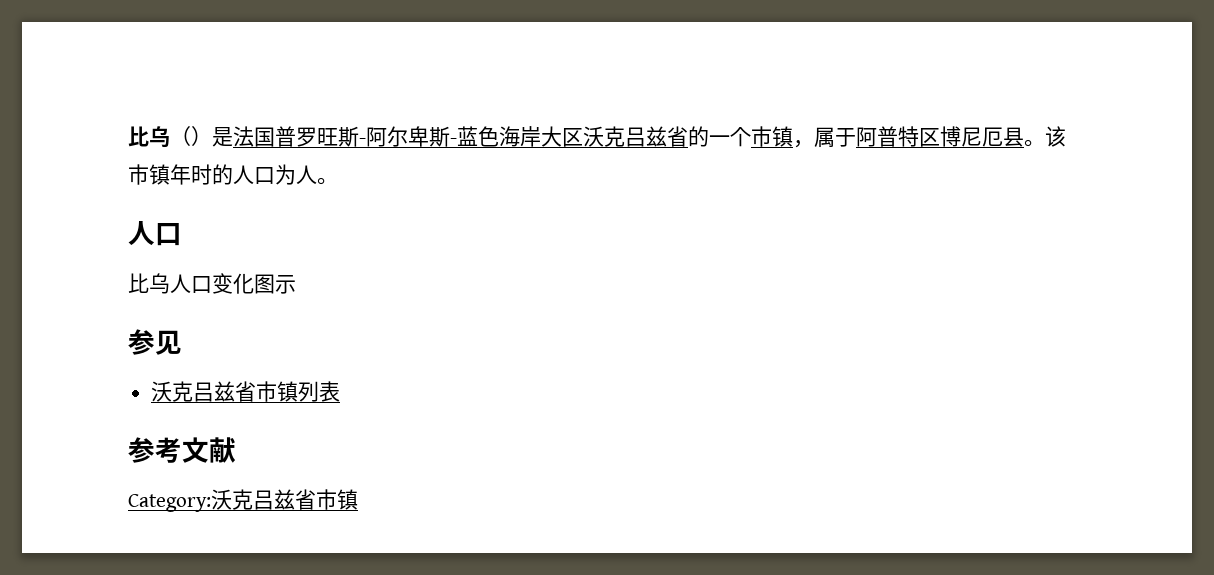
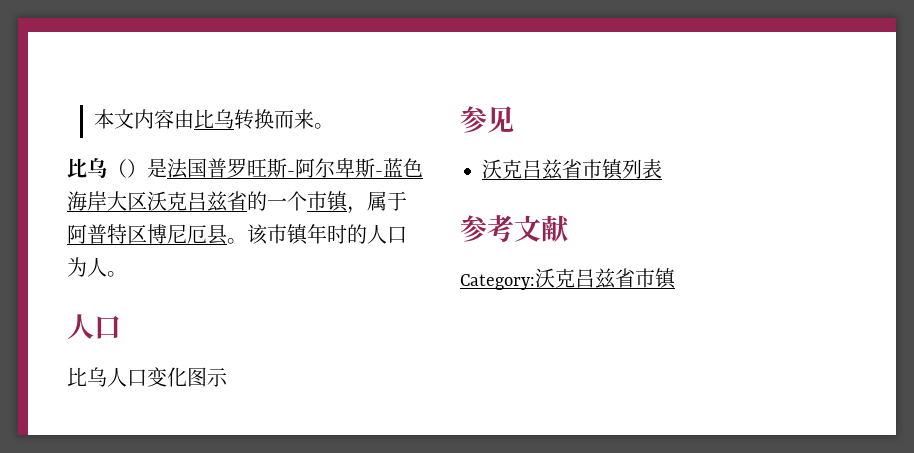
+ 本文内容由比乌转换而来。

